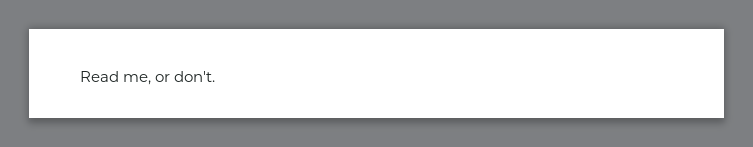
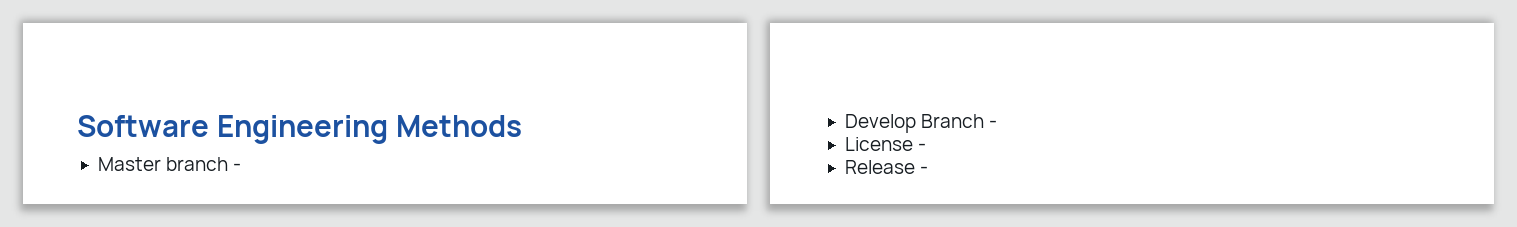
- Read me, or don't.
+ Software Engineering Methods
+ Master branch -
+ Develop Branch -
+ License -
+ Release -

